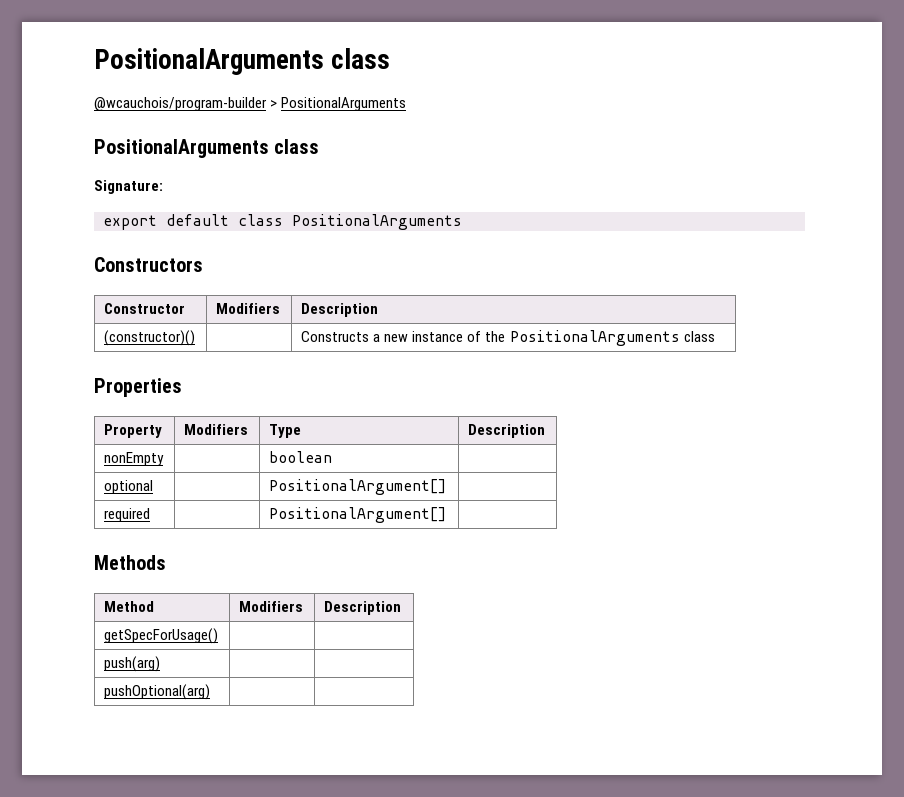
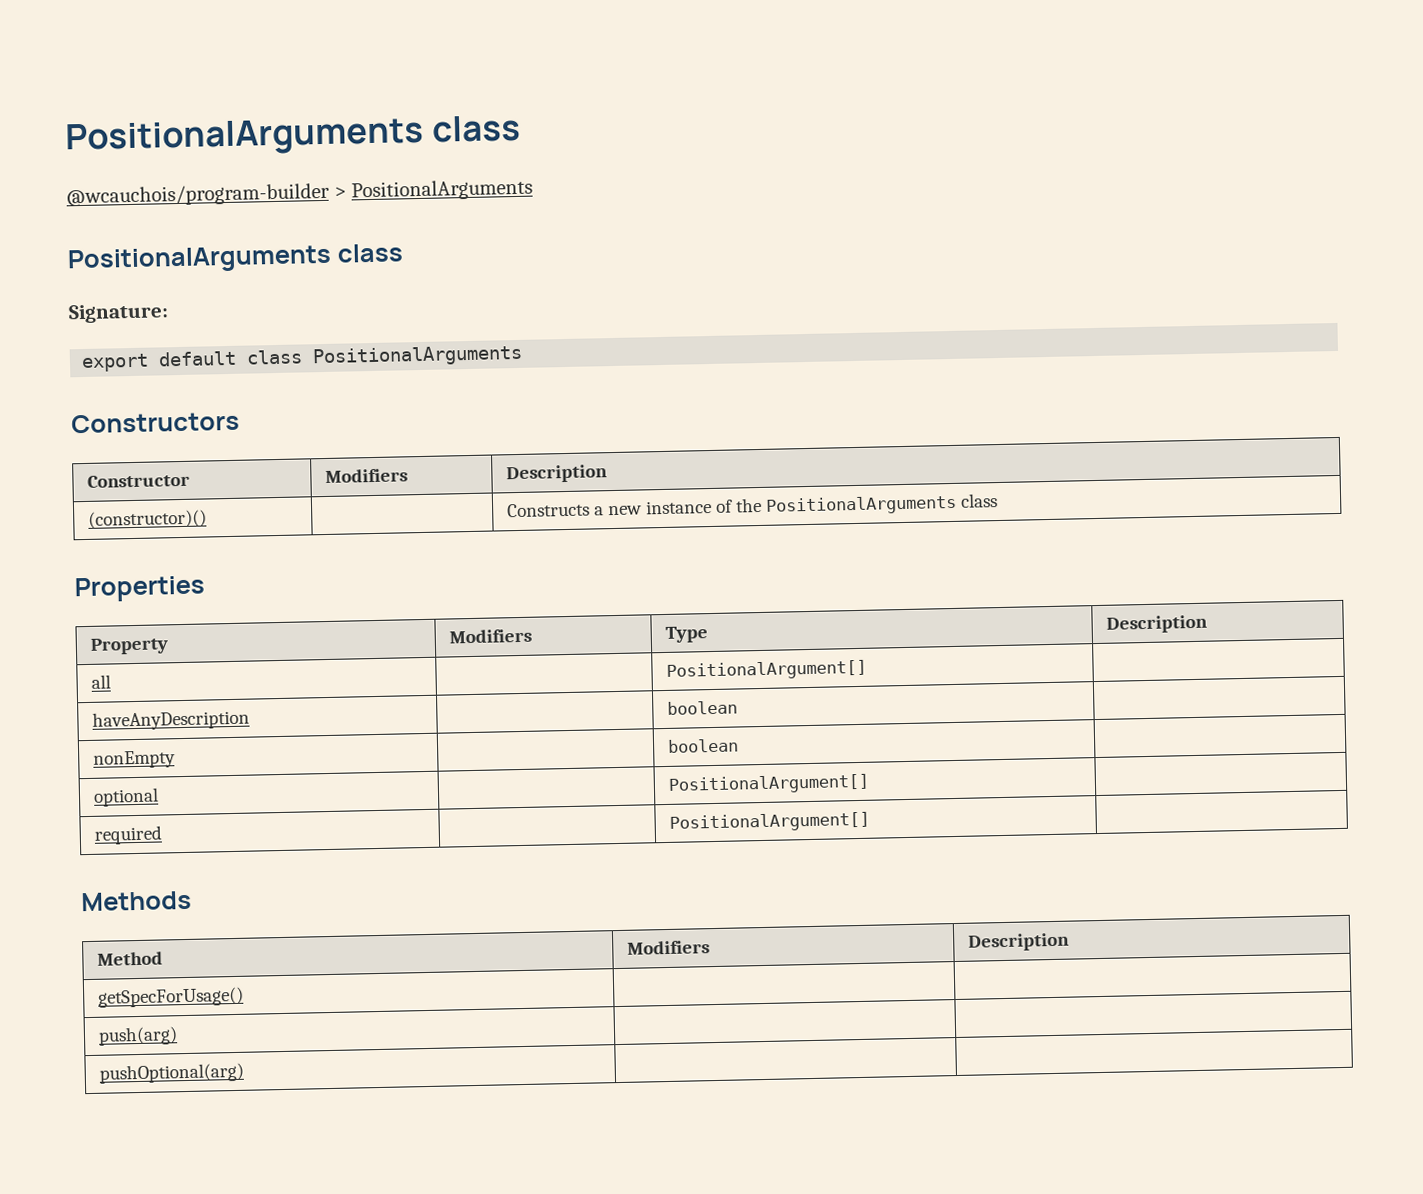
+ all | | PositionalArgument[] |
+ haveAnyDescription | | boolean |

